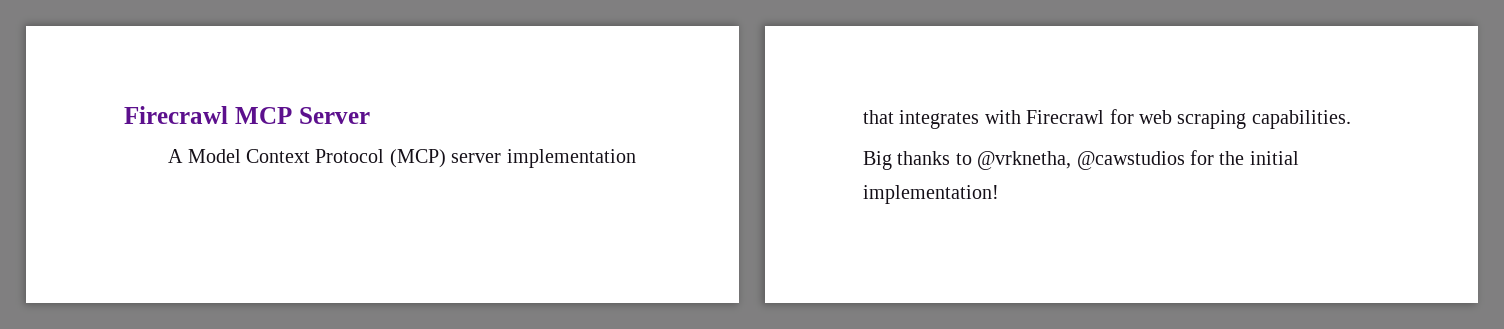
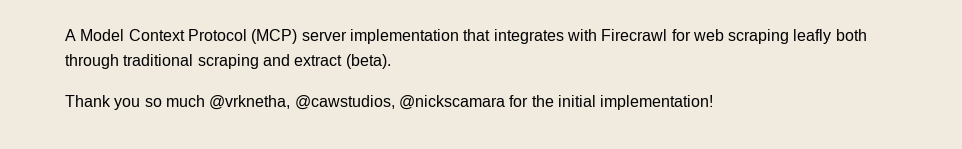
- Firecrawl MCP Server
- A Model Context Protocol (MCP) server implementation that integrates with Firecrawl for web scraping capabilities.
- Big thanks to @vrknetha, @cawstudios for the initial implementation!
+ A Model Context Protocol (MCP) server implementation that integrates with Firecrawl for web scraping leafly both through traditional scraping and extract (beta).
+ Thank you so much @vrknetha, @cawstudios, @nickscamara for the initial implementation!

